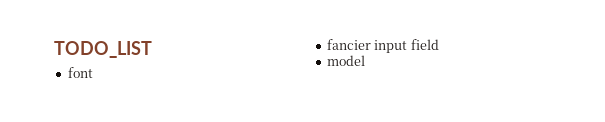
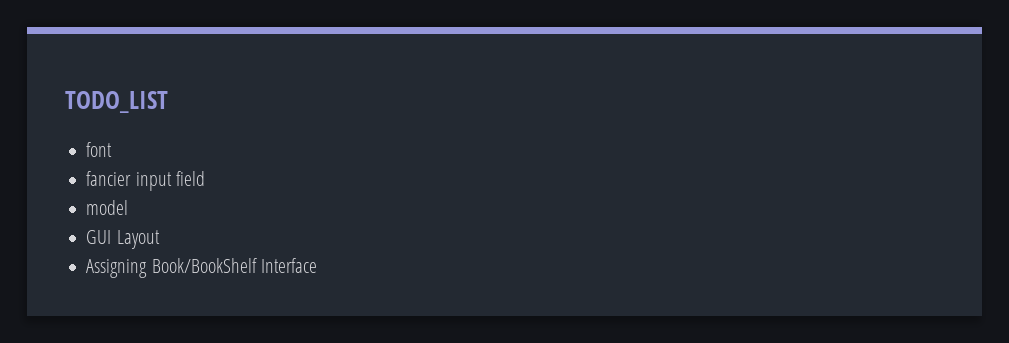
+ GUI Layout
+ Assigning Book/BookShelf Interface

